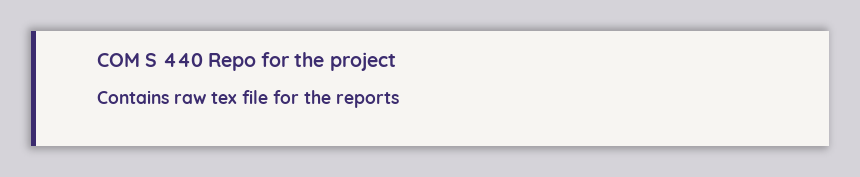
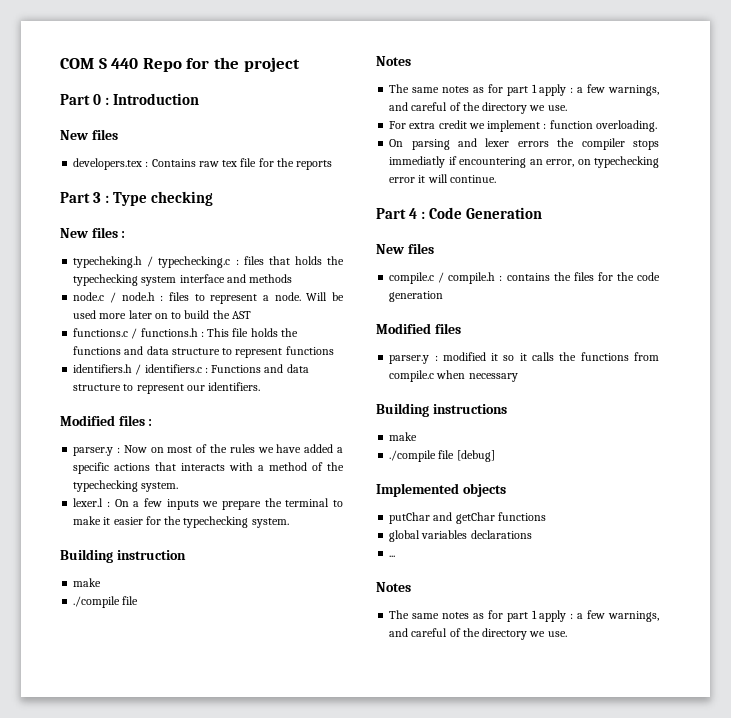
- Contains raw tex file for the reports
+ Part 0 : Introduction
+ New files
+ developers.tex : Contains raw tex file for the reports
+ Part 3 : Type checking
+ New files :
+ typecheking.h / typechecking.c : files that holds the typechecking system interface and methods
+ node.c / node.h : files to represent a node. Will be used more later on to build the AST
+ functions.c / functions.h : This file holds the functions and data structure to represent functions
+ identifiers.h / identifiers.c : Functions and data structure to represent our identifiers.
+ Modified files :
+ parser.y : Now on most of the rules we have added a specific actions that interacts with a method of the typechecking system.
+ lexer.l : On a few inputs we prepare the terminal to make it easier for the typechecking system.
+ Building instruction
+ make
+ ./compile file
+ Notes
+ The same notes as for part 1 apply : a few warnings, and careful of the directory we use.
+ For extra credit we implement : function overloading.
+ On parsing and lexer errors the compiler stops immediatly if encountering an error, on typechecking error it will continue.
+ Part 4 : Code Generation
+ New files
+ compile.c / compile.h : contains the files for the code generation
+ Modified files
+ parser.y : modified it so it calls the functions from compile.c when necessary
+ Building instructions
+ make
+ ./compile file [debug]
+ Implemented objects
+ putChar and getChar functions
+ global variables declarations
+ ...
+ Notes
+ The same notes as for part 1 apply : a few warnings, and careful of the directory we use.

